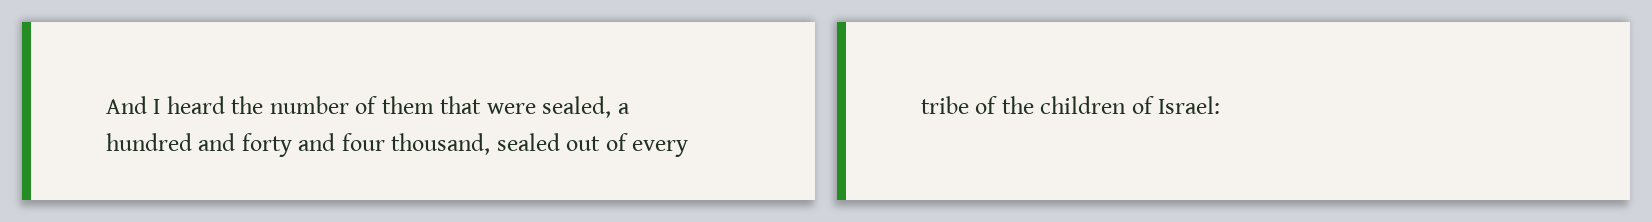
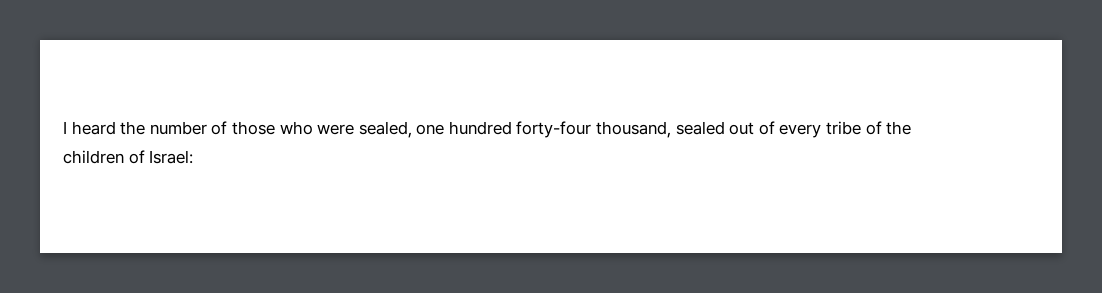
- And I heard the number of them that were sealed, a hundred and forty and four thousand, sealed out of every tribe of the children of Israel:
+ I heard the number of those who were sealed, one hundred forty-four thousand, sealed out of every tribe of the children of Israel:

